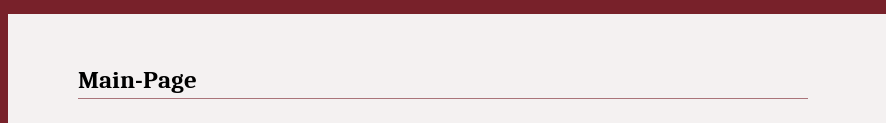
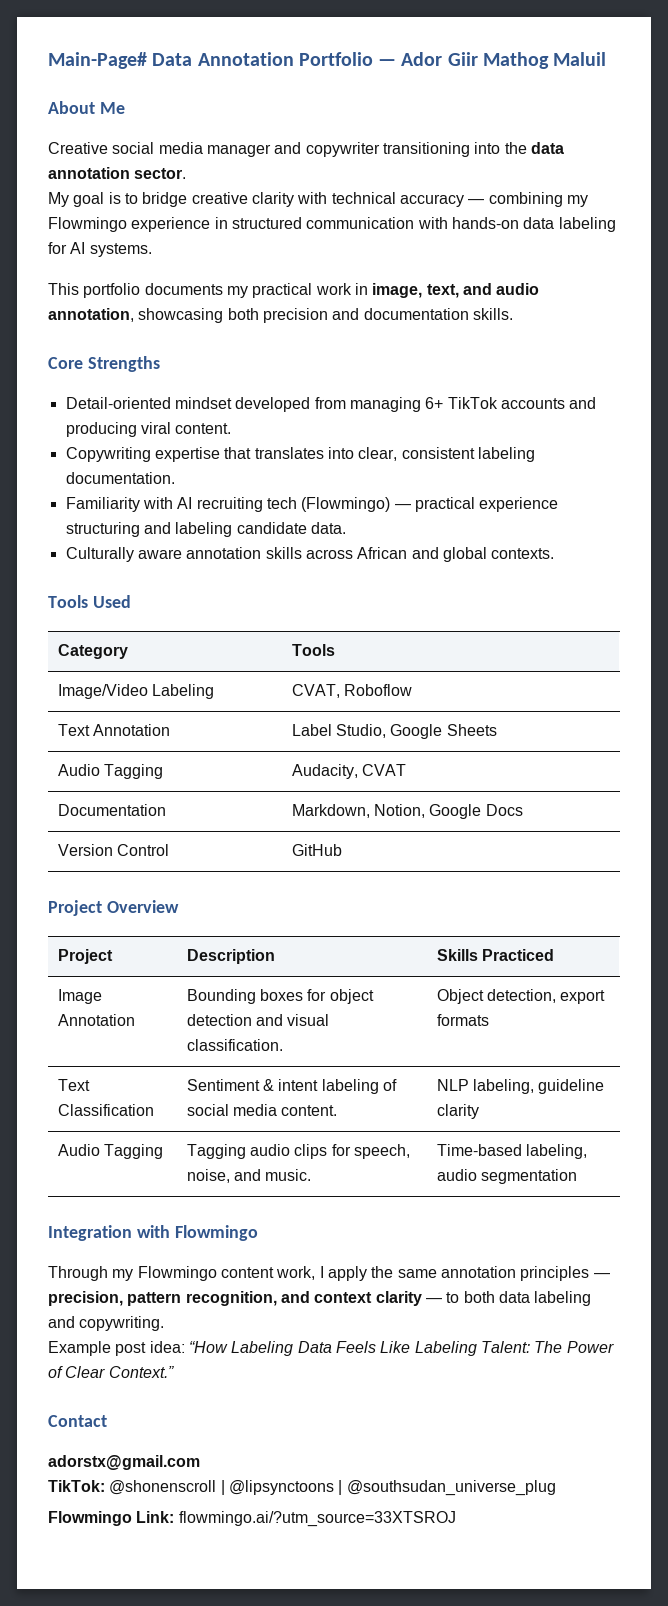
- Main-Page
+ Main-Page# Data Annotation Portfolio — Ador Giir Mathog Maluil
+ About Me
+ Creative social media manager and copywriter transitioning into the data annotation sector.
+ My goal is to bridge creative clarity with technical accuracy — combining my Flowmingo experience in structured communication with hands-on data labeling for AI systems.
+ This portfolio documents my practical work in image, text, and audio annotation, showcasing both precision and documentation skills.
+ Core Strengths
+ Detail-oriented mindset developed from managing 6+ TikTok accounts and producing viral content.
+ Copywriting expertise that translates into clear, consistent labeling documentation.
+ Familiarity with AI recruiting tech (Flowmingo) — practical experience structuring and labeling candidate data.
+ Culturally aware annotation skills across African and global contexts.
+ Tools Used
+ Category | Tools
+ Image/Video Labeling | CVAT, Roboflow
+ Text Annotation | Label Studio, Google Sheets
+ Audio Tagging | Audacity, CVAT
+ Documentation | Markdown, Notion, Google Docs
+ Version Control | GitHub
+ Project Overview
+ Project | Description | Skills Practiced
+ Image Annotation | Bounding boxes for object detection and visual classification. | Object detection, export formats
+ Text Classification | Sentiment & intent labeling of social media content. | NLP labeling, guideline clarity
+ Audio Tagging | Tagging audio clips for speech, noise, and music. | Time-based labeling, audio segmentation
+ Integration with Flowmingo
+ Through my Flowmingo content work, I apply the same annotation principles — precision, pattern recognition, and context clarity — to both data labeling and copywriting.
+ Example post idea: “How Labeling Data Feels Like Labeling Talent: The Power of Clear Context.”
+ Contact
+ adorstx@gmail.com
+ TikTok: @shonenscroll | @lipsynctoons | @southsudan_universe_plug
+ Flowmingo Link: flowmingo.ai/?utm_source=33XTSROJ

